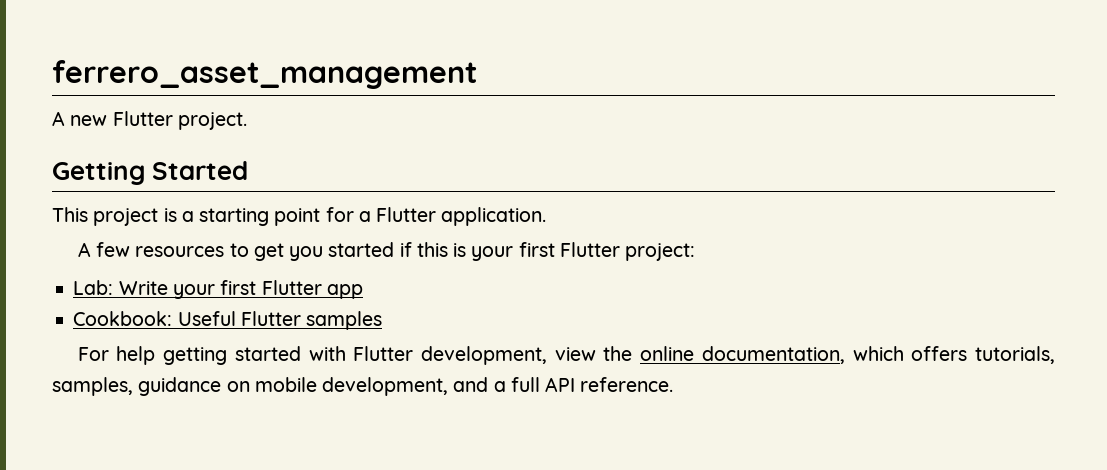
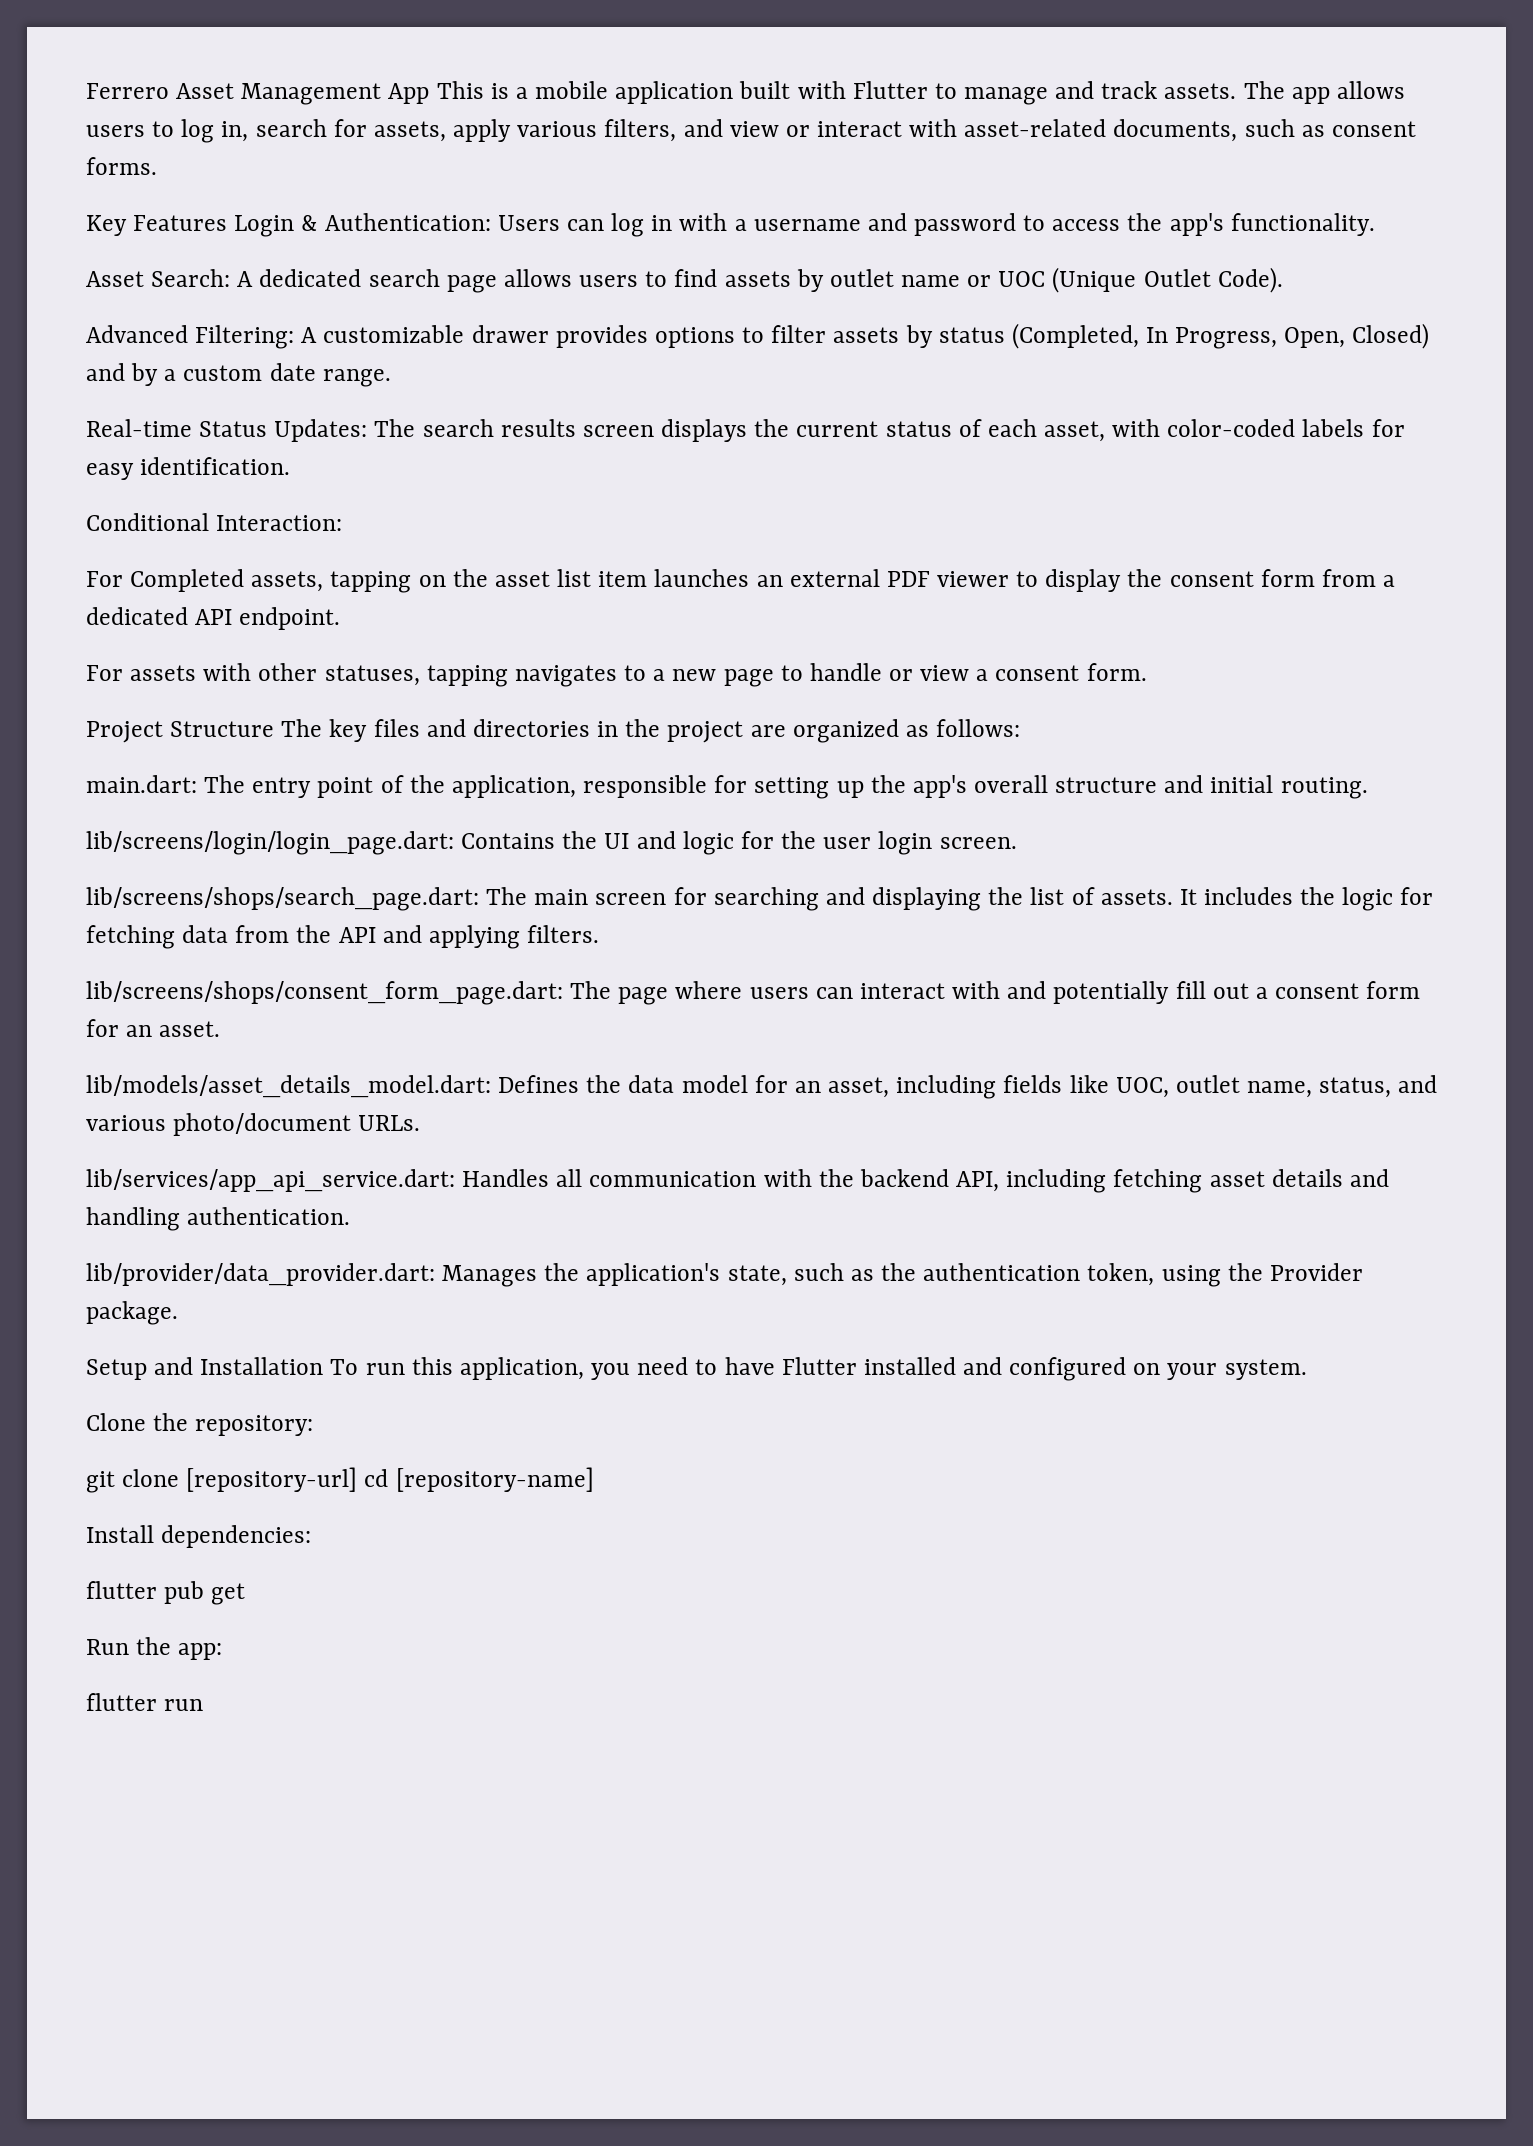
- ferrero_asset_management
- A new Flutter project.
- Getting Started
- This project is a starting point for a Flutter application.
- A few resources to get you started if this is your first Flutter project:
- Lab: Write your first Flutter app
- Cookbook: Useful Flutter samples
- For help getting started with Flutter development, view the online documentation, which offers tutorials, samples, guidance on mobile development, and a full API reference.
+ Ferrero Asset Management App This is a mobile application built with Flutter to manage and track assets. The app allows users to log in, search for assets, apply various filters, and view or interact with asset-related documents, such as consent forms.
+ Key Features Login & Authentication: Users can log in with a username and password to access the app's functionality.
+ Asset Search: A dedicated search page allows users to find assets by outlet name or UOC (Unique Outlet Code).
+ Advanced Filtering: A customizable drawer provides options to filter assets by status (Completed, In Progress, Open, Closed) and by a custom date range.
+ Real-time Status Updates: The search results screen displays the current status of each asset, with color-coded labels for easy identification.
+ Conditional Interaction:
+ For Completed assets, tapping on the asset list item launches an external PDF viewer to display the consent form from a dedicated API endpoint.
+ For assets with other statuses, tapping navigates to a new page to handle or view a consent form.
+ Project Structure The key files and directories in the project are organized as follows:
+ main.dart: The entry point of the application, responsible for setting up the app's overall structure and initial routing.
+ lib/screens/login/login_page.dart: Contains the UI and logic for the user login screen.
+ lib/screens/shops/search_page.dart: The main screen for searching and displaying the list of assets. It includes the logic for fetching data from the API and applying filters.
+ lib/screens/shops/consent_form_page.dart: The page where users can interact with and potentially fill out a consent form for an asset.
+ lib/models/asset_details_model.dart: Defines the data model for an asset, including fields like UOC, outlet name, status, and various photo/document URLs.
+ lib/services/app_api_service.dart: Handles all communication with the backend API, including fetching asset details and handling authentication.
+ lib/provider/data_provider.dart: Manages the application's state, such as the authentication token, using the Provider package.
+ Setup and Installation To run this application, you need to have Flutter installed and configured on your system.
+ Clone the repository:
+ git clone [repository-url] cd [repository-name]
+ Install dependencies:
+ flutter pub get
+ Run the app:
+ flutter run

